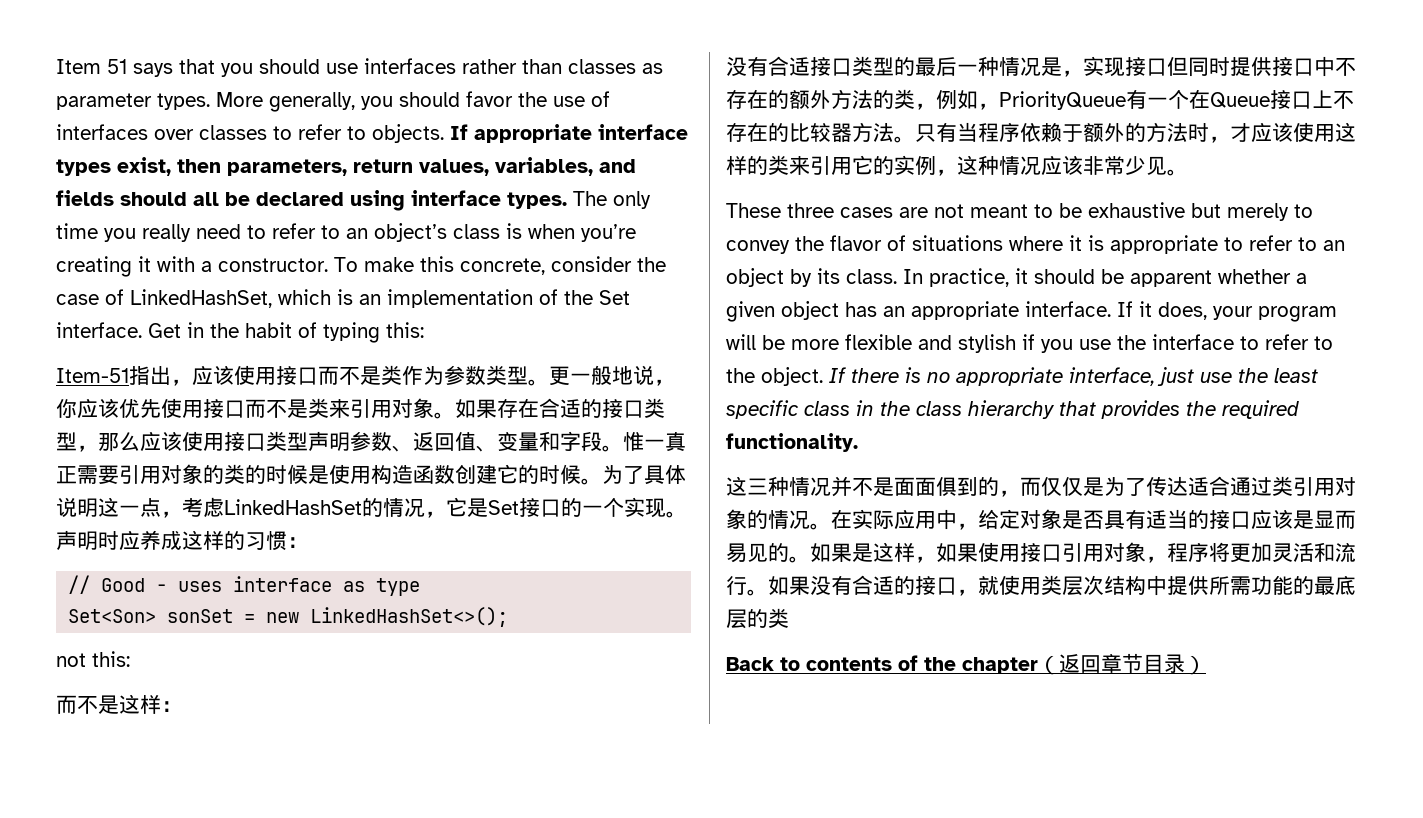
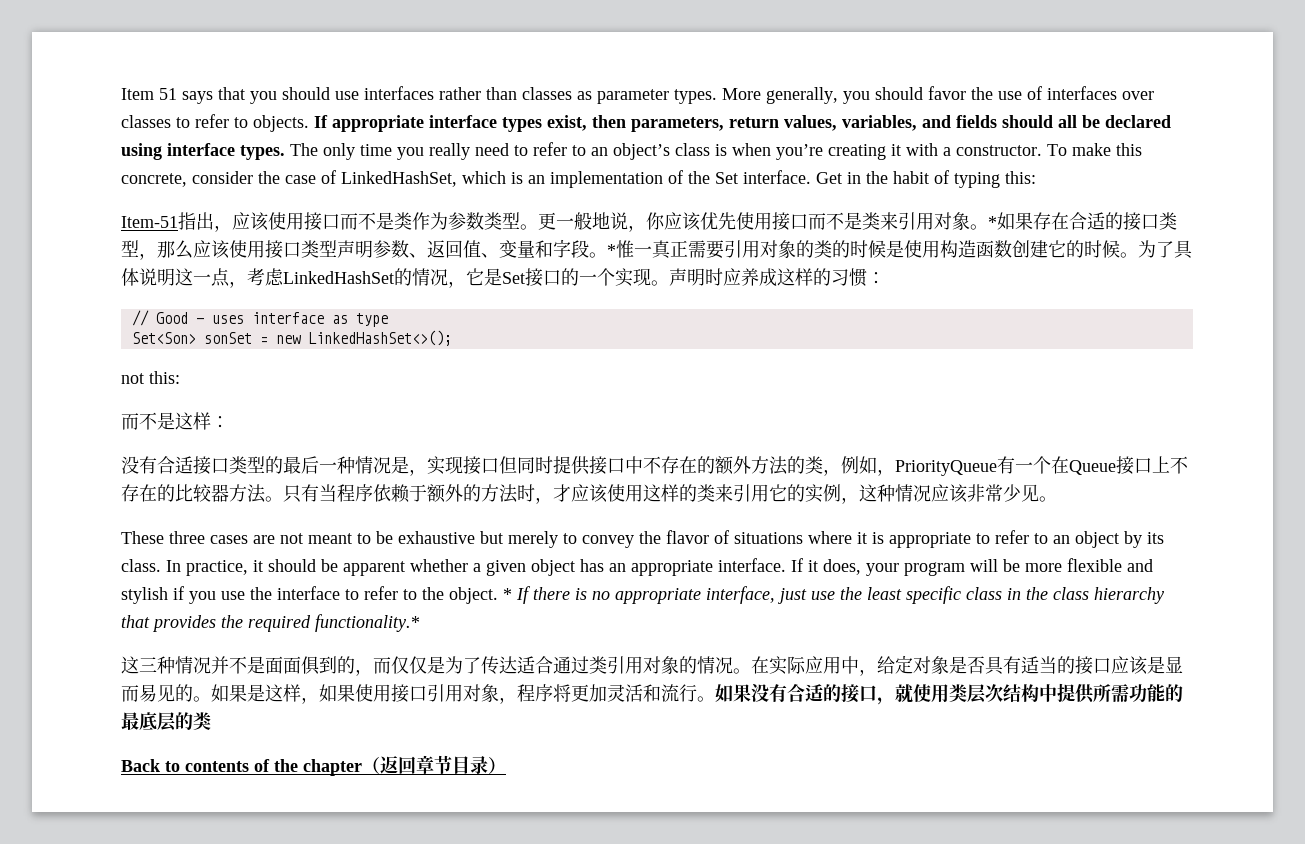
- 如果存在合适的接口类型，那么应该使用接口类型声明参数、返回值、变量和字段。
+ *如果存在合适的接口类型，那么应该使用接口类型声明参数、返回值、变量和字段。
- 惟一真正需要引用对象的类的时候是使用构造函数创建它的时候。
+ *惟一真正需要引用对象的类的时候是使用构造函数创建它的时候。
- If there is no appropriate interface, just use the least specific class in the class hierarchy that provides the required functionality.
+ * If there is no appropriate interface, just use the least specific class in the class hierarchy that provides the required functionality.*

